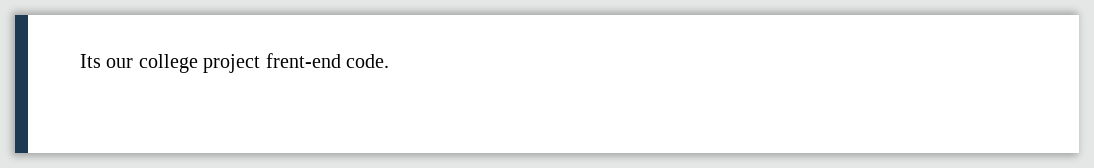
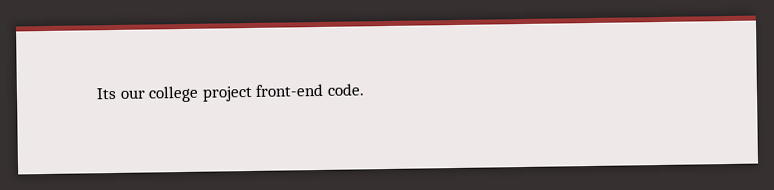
- Its our college project frent-end code.
+ Its our college project front-end code.

